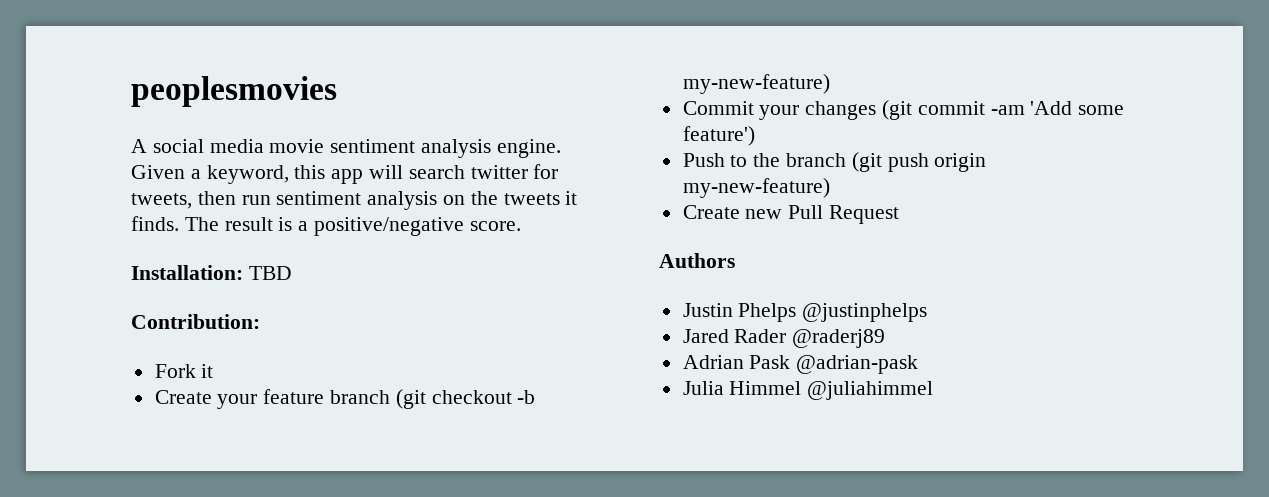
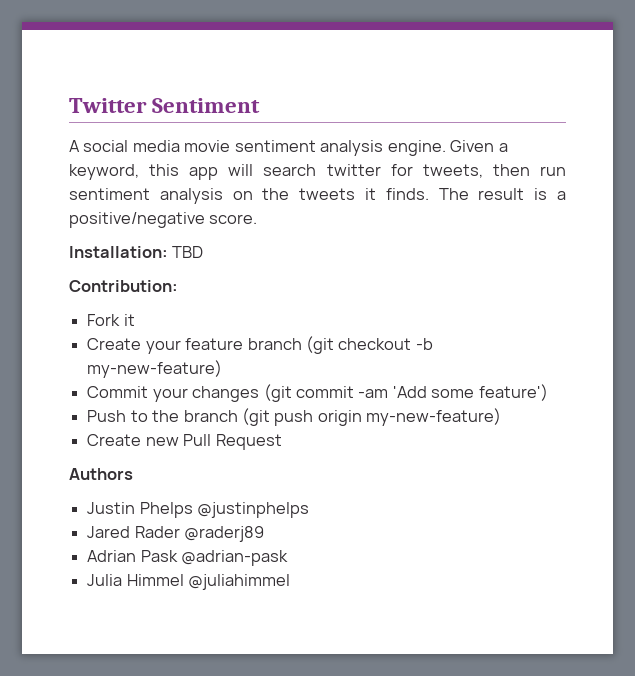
- peoplesmovies
+ Twitter Sentiment

